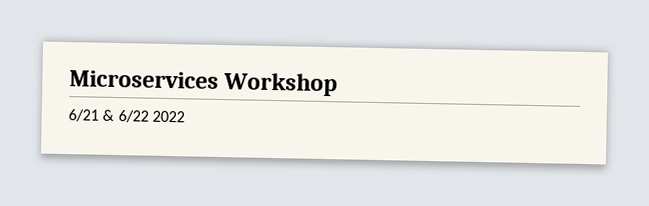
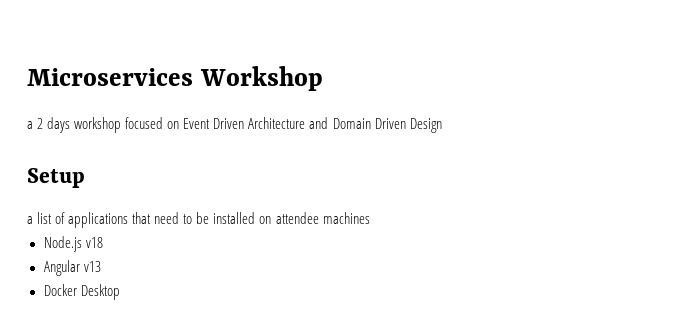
- 6/21 & 6/22 2022
+ a 2 days workshop focused on Event Driven Architecture and Domain Driven Design
+ Setup
+ a list of applications that need to be installed on attendee machines
+ Node.js v18
+ Angular v13
+ Docker Desktop

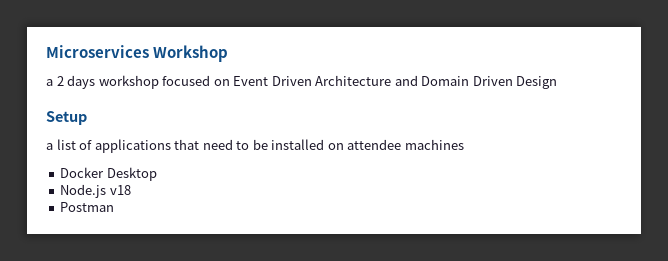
+ Docker Desktop
- Angular v13
- Docker Desktop
+ Postman

